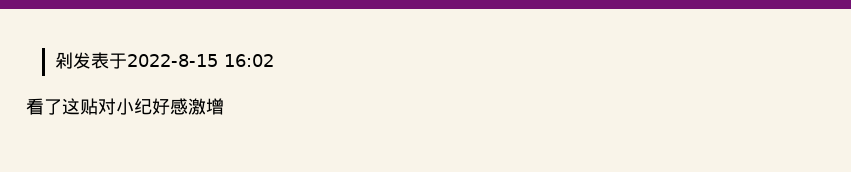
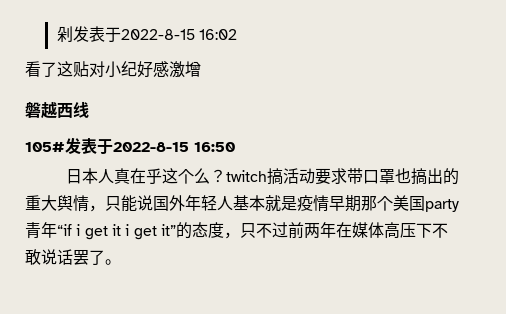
+ 磐越西线
+ 105#发表于2022-8-15 16:50
+ 日本人真在乎这个么？twitch搞活动要求带口罩也搞出的重大舆情，只能说国外年轻人基本就是疫情早期那个美国party青年“if i get it i get it”的态度，只不过前两年在媒体高压下不敢说话罢了。

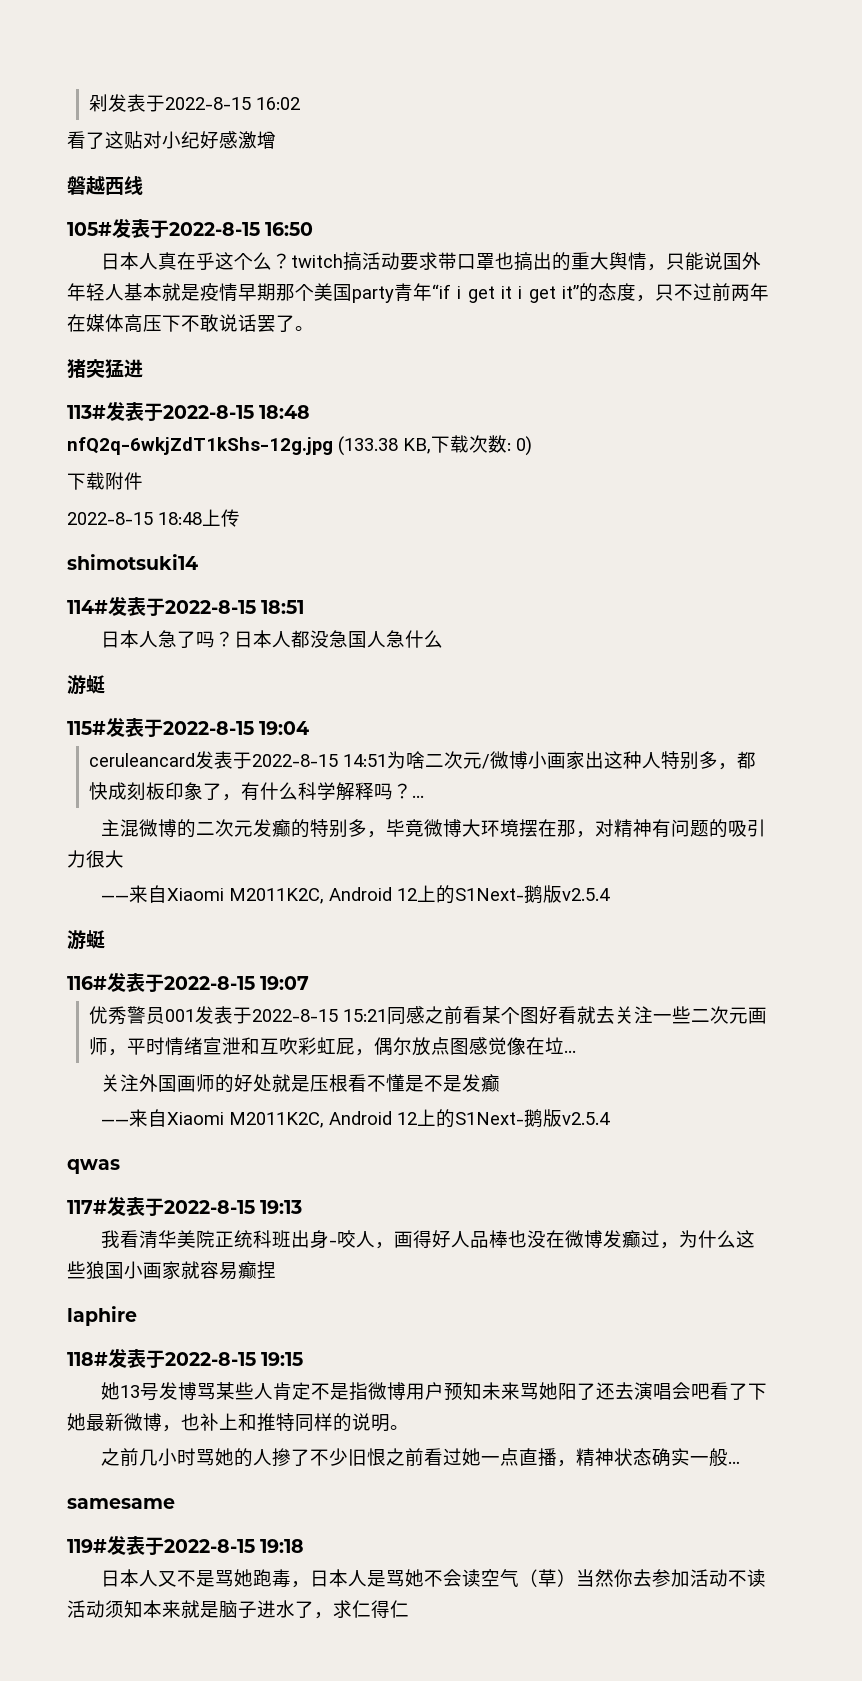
+ 猪突猛进
+ 113#发表于2022-8-15 18:48
+ nfQ2q-6wkjZdT1kShs-12g.jpg (133.38 KB,下载次数: 0)
+ 下载附件
+ 2022-8-15 18:48上传
+ shimotsuki14
+ 114#发表于2022-8-15 18:51
+ 日本人急了吗？日本人都没急国人急什么
+ 游蜓
+ 115#发表于2022-8-15 19:04
+ ceruleancard发表于2022-8-15 14:51为啥二次元/微博小画家出这种人特别多，都快成刻板印象了，有什么科学解释吗？...
+ 主混微博的二次元发癫的特别多，毕竟微博大环境摆在那，对精神有问题的吸引力很大
+ ——来自Xiaomi M2011K2C, Android 12上的S1Next-鹅版v2.5.4
+ 游蜓
+ 116#发表于2022-8-15 19:07
+ 优秀警员001发表于2022-8-15 15:21同感之前看某个图好看就去关注一些二次元画师，平时情绪宣泄和互吹彩虹屁，偶尔放点图感觉像在垃...
+ 关注外国画师的好处就是压根看不懂是不是发癫
+ ——来自Xiaomi M2011K2C, Android 12上的S1Next-鹅版v2.5.4
+ qwas
+ 117#发表于2022-8-15 19:13
+ 我看清华美院正统科班出身-咬人，画得好人品棒也没在微博发癫过，为什么这些狼国小画家就容易癫捏
+ laphire
+ 118#发表于2022-8-15 19:15
+ 她13号发博骂某些人肯定不是指微博用户预知未来骂她阳了还去演唱会吧看了下她最新微博，也补上和推特同样的说明。
+ 之前几小时骂她的人摻了不少旧恨之前看过她一点直播，精神状态确实一般…
+ samesame
+ 119#发表于2022-8-15 19:18
+ 日本人又不是骂她跑毒，日本人是骂她不会读空气（草）当然你去参加活动不读活动须知本来就是脑子进水了，求仁得仁

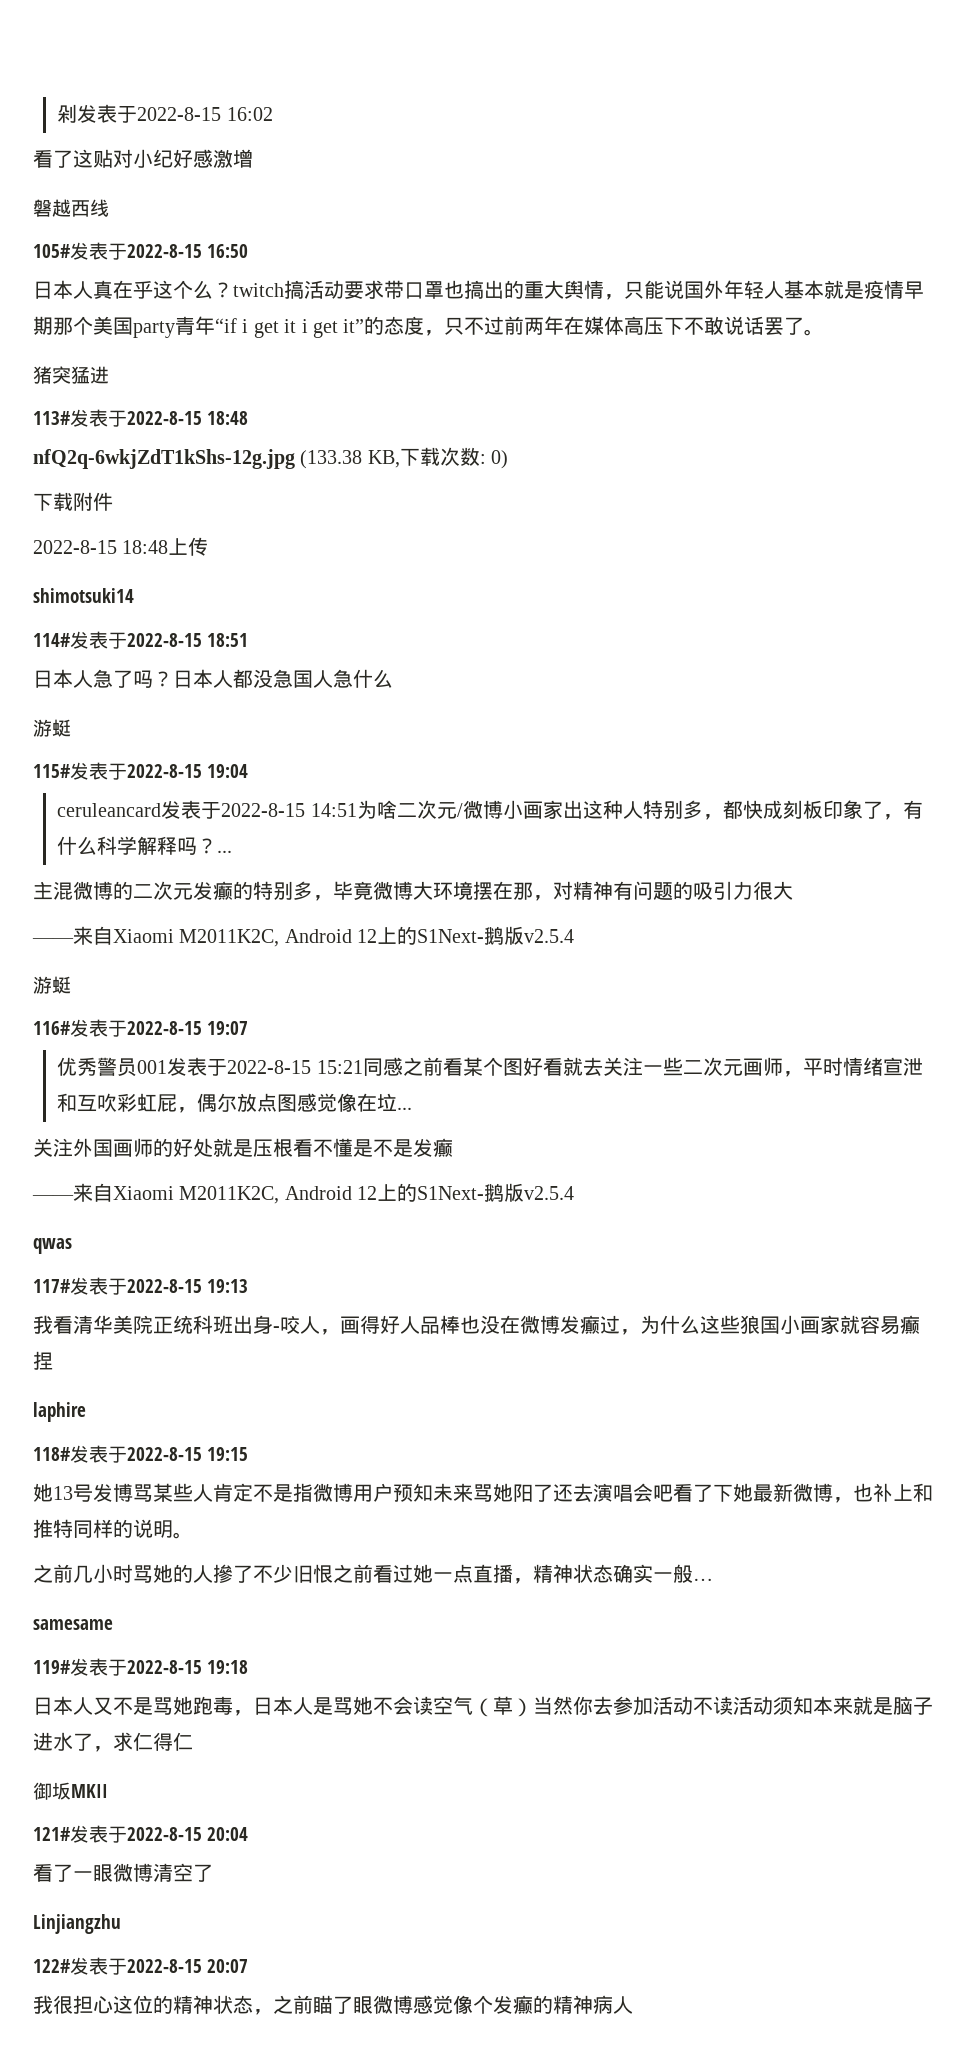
+ 御坂MKII
+ 121#发表于2022-8-15 20:04
+ 看了一眼微博清空了
+ Linjiangzhu
+ 122#发表于2022-8-15 20:07
+ 我很担心这位的精神状态，之前瞄了眼微博感觉像个发癫的精神病人

